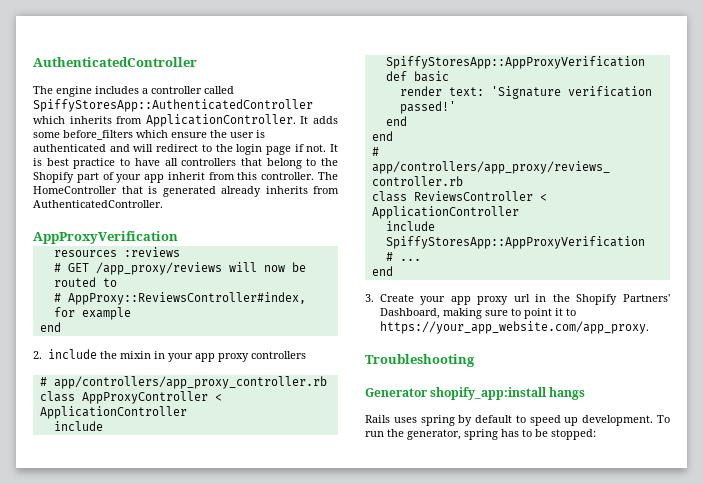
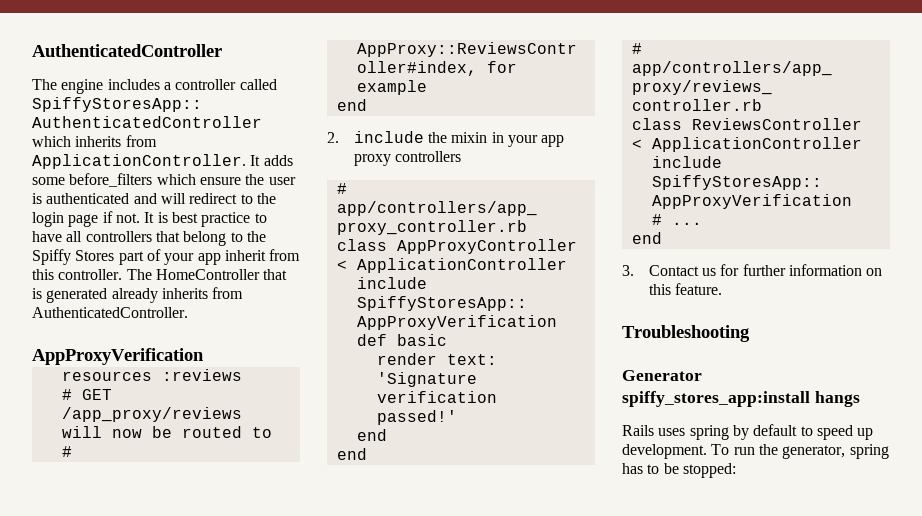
- It is best practice to have all controllers that belong to the Shopify part of your app inherit from this controller.
+ It is best practice to have all controllers that belong to the Spiffy Stores part of your app inherit from this controller.
- 3. Create your app proxy url in the Shopify Partners' Dashboard, making sure to point it to https://your_app_website.com/app_proxy.
+ 3. Contact us for further information on this feature.
- Generator shopify_app:install hangs
+ Generator spiffy_stores_app:install hangs

